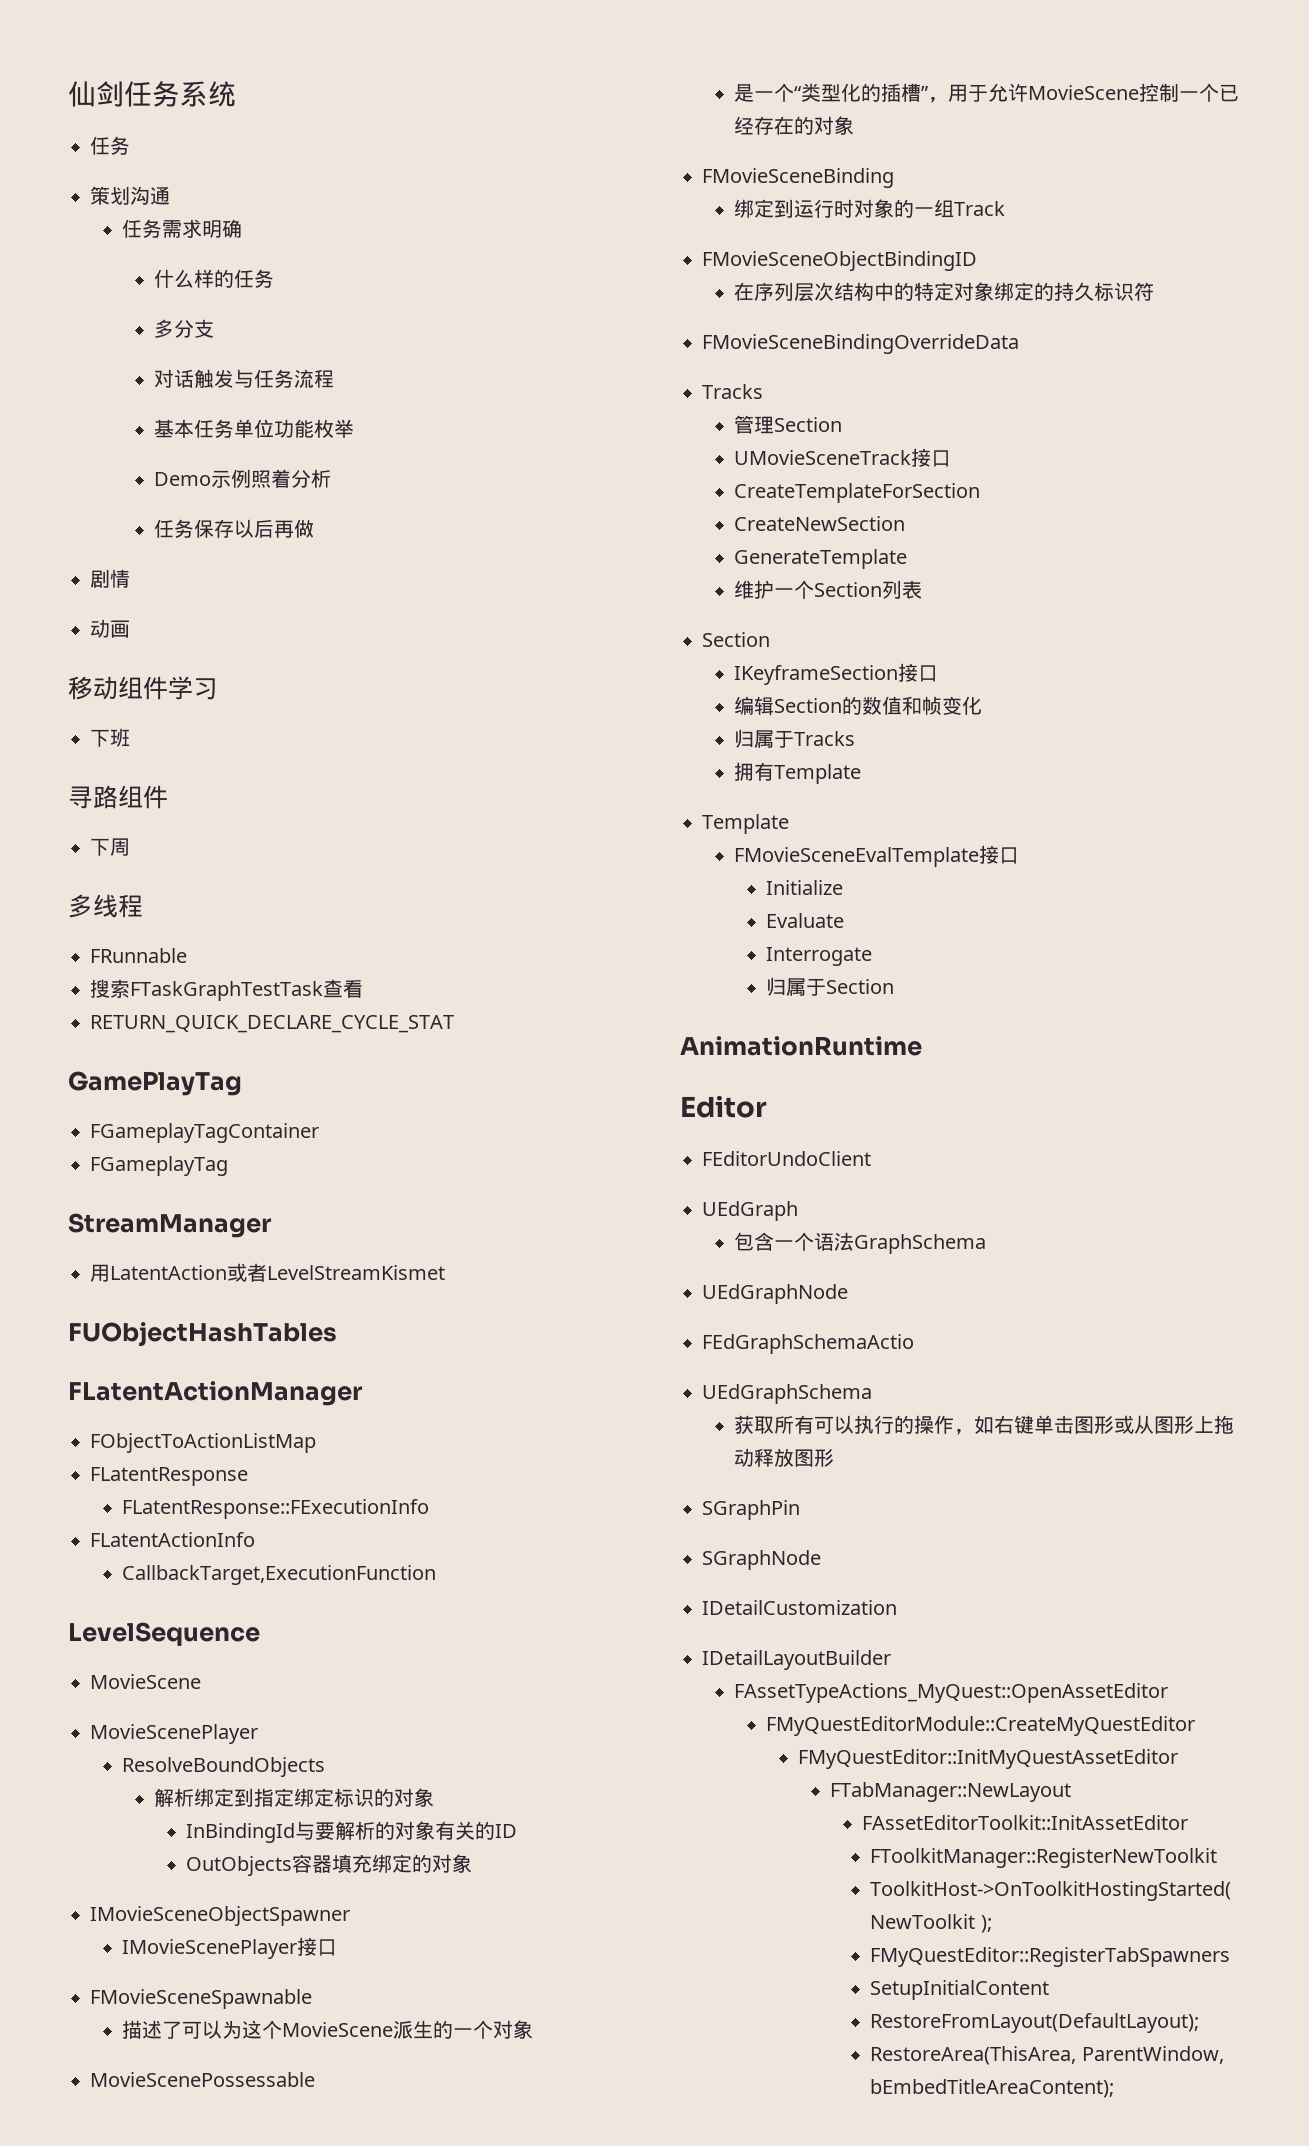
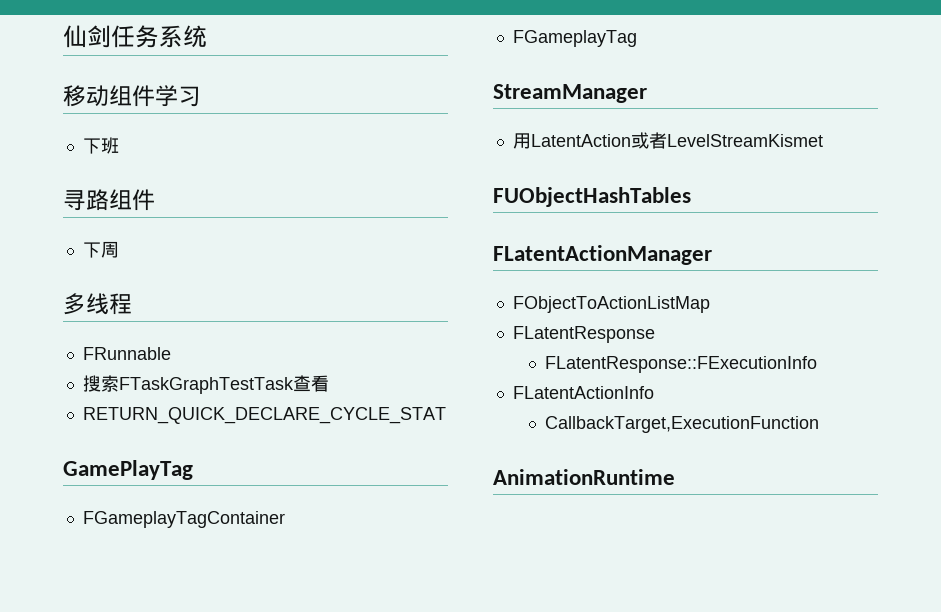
  仙剑任务系统
- 任务
- 策划沟通
- 任务需求明确
- 什么样的任务
- 多分支
- 对话触发与任务流程
- 基本任务单位功能枚举
- Demo示例照着分析
- 任务保存以后再做
- 剧情
- 动画
- LevelSequence
- MovieScene
- MovieScenePlayer
- ResolveBoundObjects
- 解析绑定到指定绑定标识的对象
- InBindingId与要解析的对象有关的ID
- OutObjects容器填充绑定的对象
- IMovieSceneObjectSpawner
- IMovieScenePlayer接口
- FMovieSceneSpawnable
- 描述了可以为这个MovieScene派生的一个对象
- MovieScenePossessable
- 是一个“类型化的插槽”，用于允许MovieScene控制一个已经存在的对象
- FMovieSceneBinding
- 绑定到运行时对象的一组Track
- FMovieSceneObjectBindingID
- 在序列层次结构中的特定对象绑定的持久标识符
- FMovieSceneBindingOverrideData
- Tracks
- 管理Section
- UMovieSceneTrack接口
- CreateTemplateForSection
- CreateNewSection
- GenerateTemplate
- 维护一个Section列表
- Section
- IKeyframeSection接口
- 编辑Section的数值和帧变化
- 归属于Tracks
- 拥有Template
- Template
- FMovieSceneEvalTemplate接口
- Initialize
- Evaluate
- Interrogate
- 归属于Section
  AnimationRuntime
- Editor
- FEditorUndoClient
- UEdGraph
- 包含一个语法GraphSchema
- UEdGraphNode
- FEdGraphSchemaActio
- UEdGraphSchema
- 获取所有可以执行的操作，如右键单击图形或从图形上拖动释放图形
- SGraphPin
- SGraphNode
- IDetailCustomization
- IDetailLayoutBuilder
- FAssetTypeActions_MyQuest::OpenAssetEditor
- FMyQuestEditorModule::CreateMyQuestEditor
- FMyQuestEditor::InitMyQuestAssetEditor
- FTabManager::NewLayout
- FAssetEditorToolkit::InitAssetEditor
- FToolkitManager::RegisterNewToolkit
- ToolkitHost->OnToolkitHostingStarted( NewToolkit );
- FMyQuestEditor::RegisterTabSpawners
- SetupInitialContent
- RestoreFromLayout(DefaultLayout);
- RestoreArea(ThisArea, ParentWindow, bEmbedTitleAreaContent);

